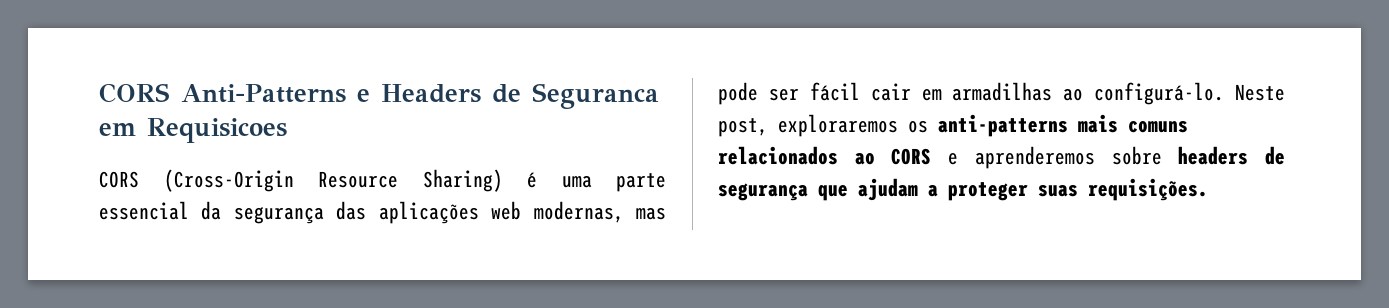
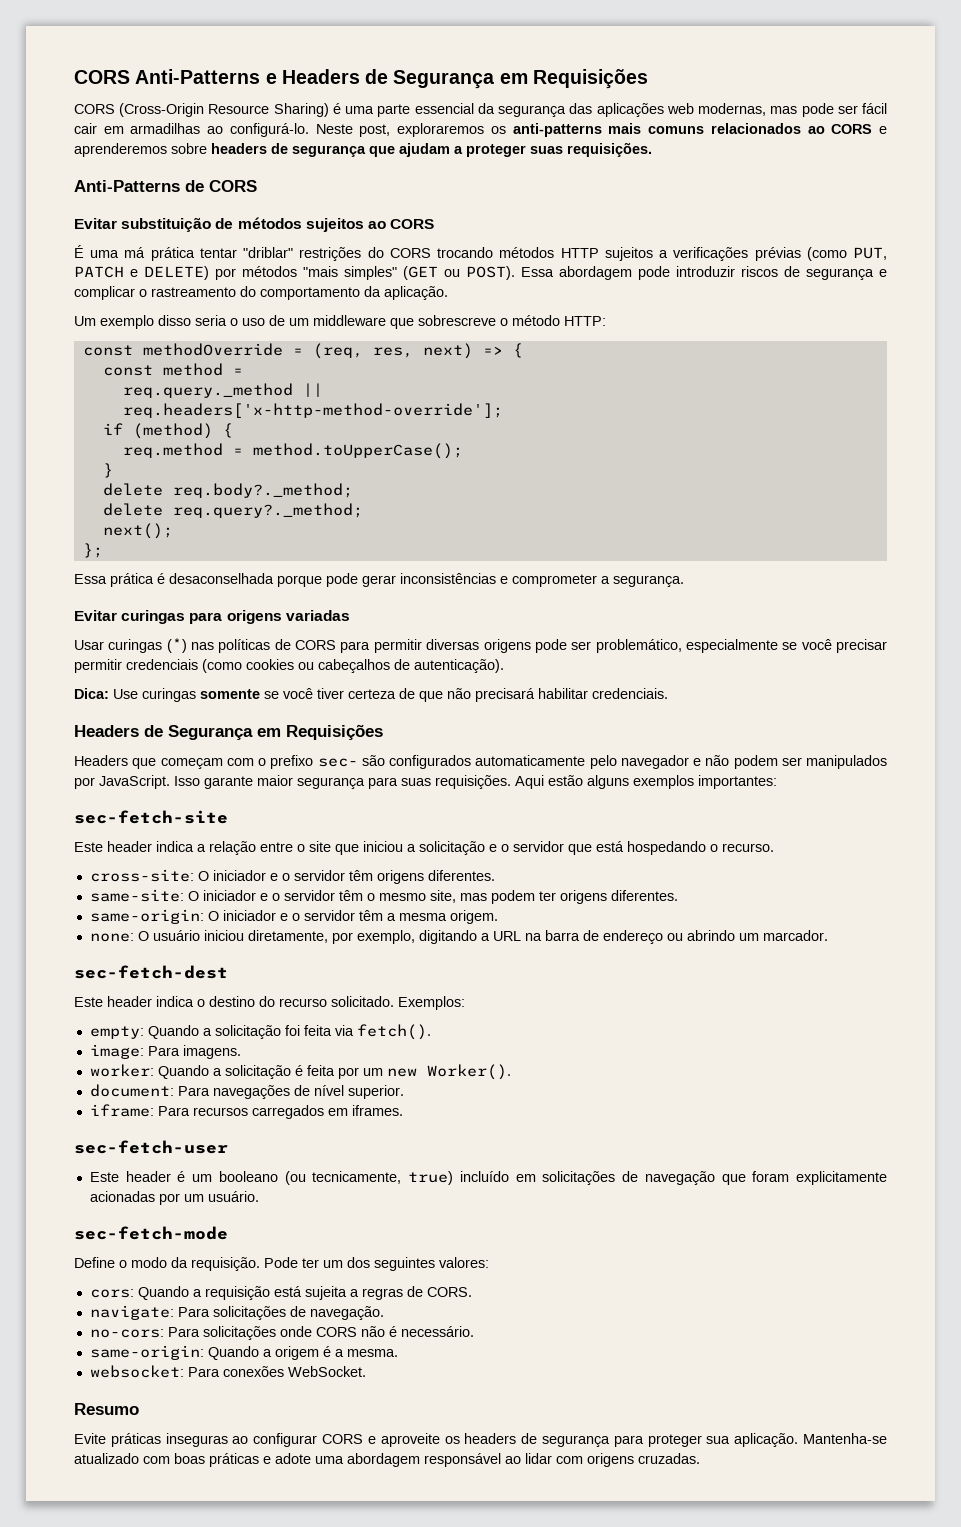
- CORS Anti-Patterns e Headers de Seguranca em Requisicoes
+ CORS Anti-Patterns e Headers de Segurança em Requisições
+ Anti-Patterns de CORS
+ Evitar substituição de métodos sujeitos ao CORS
+ É uma má prática tentar "driblar" restrições do CORS trocando métodos HTTP sujeitos a verificações prévias (como PUT, PATCH e DELETE) por métodos "mais simples" (GET ou POST). Essa abordagem pode introduzir riscos de segurança e complicar o rastreamento do comportamento da aplicação.
+ Um exemplo disso seria o uso de um middleware que sobrescreve o método HTTP:
+ const methodOverride = (req, res, next) => {
+ const method =
+ req.query._method ||
+ req.headers['x-http-method-override'];
+ if (method) {
+ req.method = method.toUpperCase();
+ }
+ delete req.body?._method;
+ delete req.query?._method;
+ next();
+ };
+ Essa prática é desaconselhada porque pode gerar inconsistências e comprometer a segurança.
+ Evitar curingas para origens variadas
+ Usar curingas (*) nas políticas de CORS para permitir diversas origens pode ser problemático, especialmente se você precisar permitir credenciais (como cookies ou cabeçalhos de autenticação).
+ Dica: Use curingas somente se você tiver certeza de que não precisará habilitar credenciais.
+ Headers de Segurança em Requisições
+ Headers que começam com o prefixo sec- são configurados automaticamente pelo navegador e não podem ser manipulados por JavaScript. Isso garante maior segurança para suas requisições. Aqui estão alguns exemplos importantes:
+ sec-fetch-site
+ Este header indica a relação entre o site que iniciou a solicitação e o servidor que está hospedando o recurso.
+ cross-site: O iniciador e o servidor têm origens diferentes.
+ same-site: O iniciador e o servidor têm o mesmo site, mas podem ter origens diferentes.
+ same-origin: O iniciador e o servidor têm a mesma origem.
+ none: O usuário iniciou diretamente, por exemplo, digitando a URL na barra de endereço ou abrindo um marcador.
+ sec-fetch-dest
+ Este header indica o destino do recurso solicitado. Exemplos:
+ empty: Quando a solicitação foi feita via fetch().
+ image: Para imagens.
+ worker: Quando a solicitação é feita por um new Worker().
+ document: Para navegações de nível superior.
+ iframe: Para recursos carregados em iframes.
+ sec-fetch-user
+ Este header é um booleano (ou tecnicamente, true) incluído em solicitações de navegação que foram explicitamente acionadas por um usuário.
+ sec-fetch-mode
+ Define o modo da requisição. Pode ter um dos seguintes valores:
+ cors: Quando a requisição está sujeita a regras de CORS.
+ navigate: Para solicitações de navegação.
+ no-cors: Para solicitações onde CORS não é necessário.
+ same-origin: Quando a origem é a mesma.
+ websocket: Para conexões WebSocket.
+ Resumo
+ Evite práticas inseguras ao configurar CORS e aproveite os headers de segurança para proteger sua aplicação. Mantenha-se atualizado com boas práticas e adote uma abordagem responsável ao lidar com origens cruzadas.

